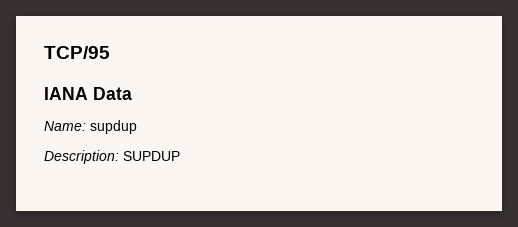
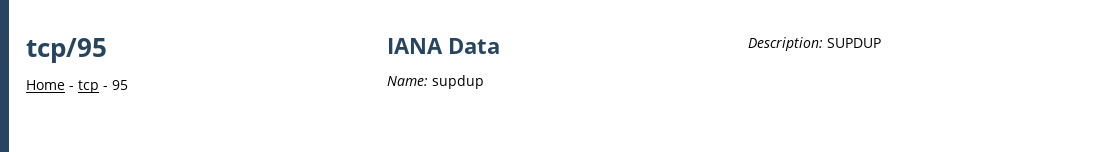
- TCP/95
+ tcp/95
+ Home - tcp - 95

